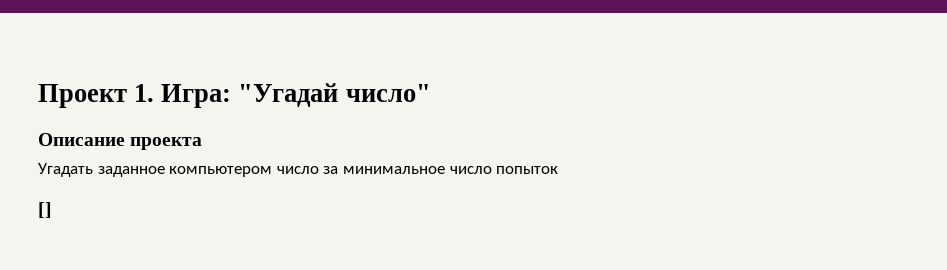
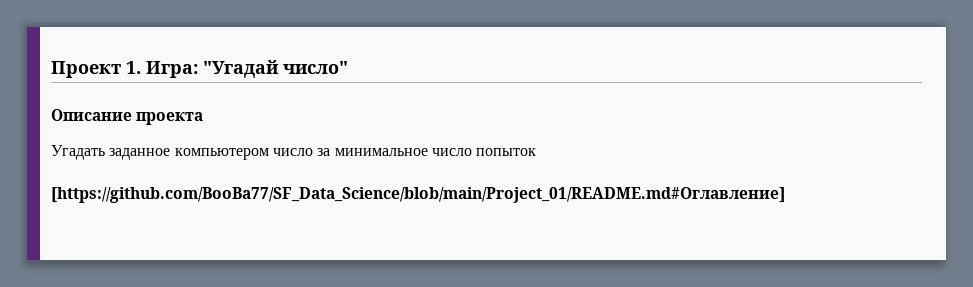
- []
+ [https://github.com/BooBa77/SF_Data_Science/blob/main/Project_01/README.md#Оглавление]

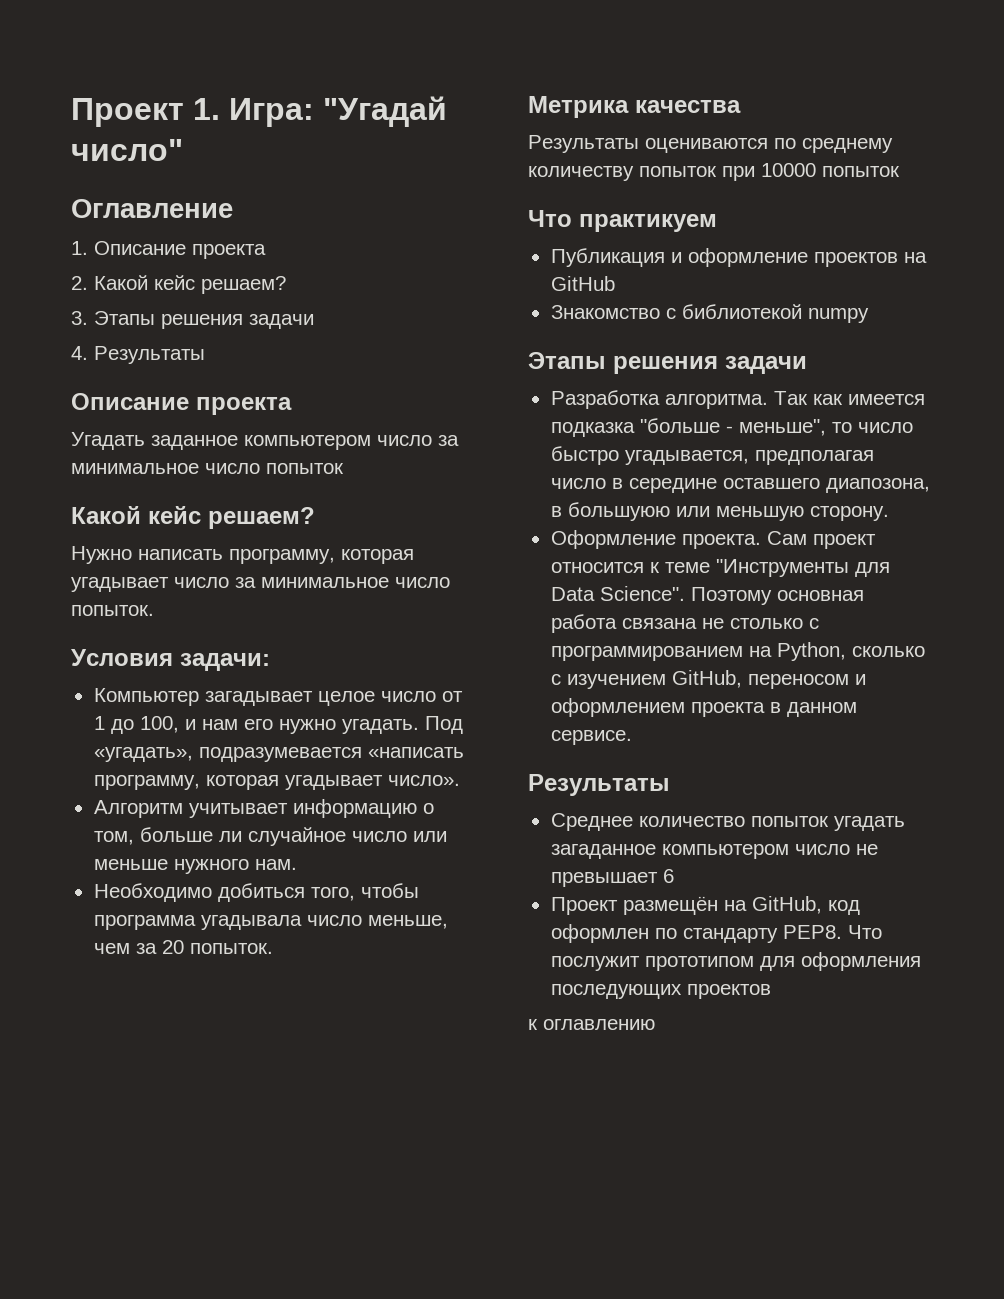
+ Оглавление
+ 1. Описание проекта
+ 2. Какой кейс решаем?
+ 3. Этапы решения задачи
+ 4. Результаты
  Угадать заданное компьютером число за минимальное число попыток
- [https://github.com/BooBa77/SF_Data_Science/blob/main/Project_01/README.md#Оглавление]
+ Какой кейс решаем?
+ Нужно написать программу, которая угадывает число за минимальное число попыток.
+ Условия задачи:
+ Компьютер загадывает целое число от 1 до 100, и нам его нужно угадать. Под «угадать», подразумевается «написать программу, которая угадывает число».
+ Алгоритм учитывает информацию о том, больше ли случайное число или меньше нужного нам.
+ Необходимо добиться того, чтобы программа угадывала число меньше, чем за 20 попыток.
+ Метрика качества
+ Результаты оцениваются по среднему количеству попыток при 10000 попыток
+ Что практикуем
+ Публикация и оформление проектов на GitHub
+ Знакомство с библиотекой numpy
+ Этапы решения задачи
+ Разработка алгоритма. Так как имеется подказка "больше - меньше", то число быстро угадывается, предполагая число в середине оставшего диапозона, в большуюю или меньшую сторону.
+ Оформление проекта. Сам проект относится к теме "Инструменты для Data Science". Поэтому основная работа связана не столько с программированием на Python, сколько с изучением GitHub, переносом и оформлением проекта в данном сервисе.
+ Результаты
+ Среднее количество попыток угадать загаданное компьютером число не превышает 6
+ Проект размещён на GitHub, код оформлен по стандарту PEP8. Что послужит прототипом для оформления последующих проектов
+ к оглавлению

